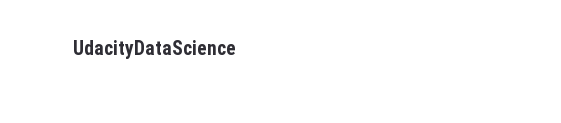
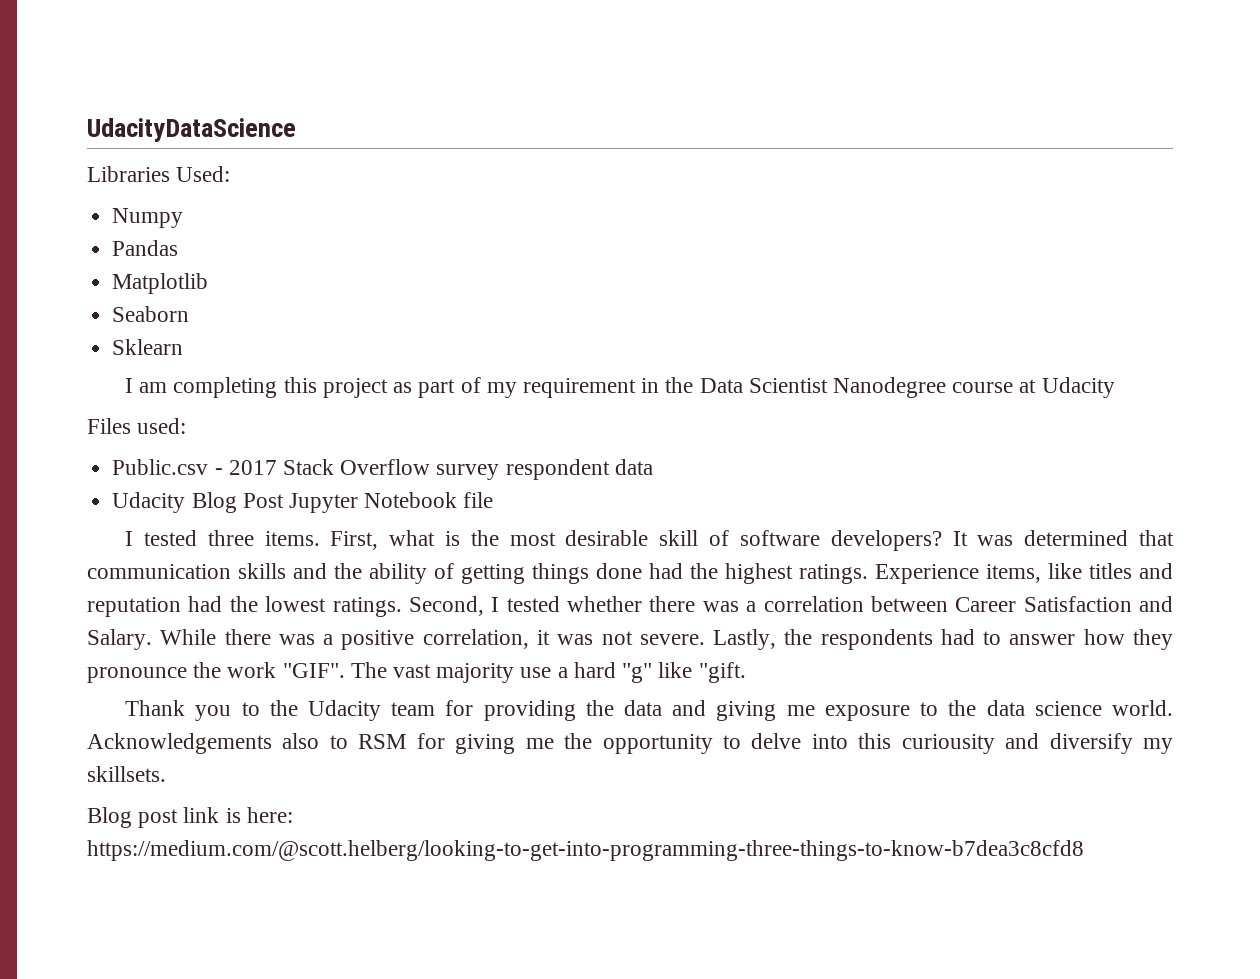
+ Libraries Used:
+ Numpy
+ Pandas
+ Matplotlib
+ Seaborn
+ Sklearn
+ I am completing this project as part of my requirement in the Data Scientist Nanodegree course at Udacity
+ Files used:
+ Public.csv - 2017 Stack Overflow survey respondent data
+ Udacity Blog Post Jupyter Notebook file
+ I tested three items. First, what is the most desirable skill of software developers? It was determined that communication skills and the ability of getting things done had the highest ratings. Experience items, like titles and reputation had the lowest ratings. Second, I tested whether there was a correlation between Career Satisfaction and Salary. While there was a positive correlation, it was not severe. Lastly, the respondents had to answer how they pronounce the work "GIF". The vast majority use a hard "g" like "gift.
+ Thank you to the Udacity team for providing the data and giving me exposure to the data science world. Acknowledgements also to RSM for giving me the opportunity to delve into this curiousity and diversify my skillsets.
+ Blog post link is here: https://medium.com/@scott.helberg/looking-to-get-into-programming-three-things-to-know-b7dea3c8cfd8

